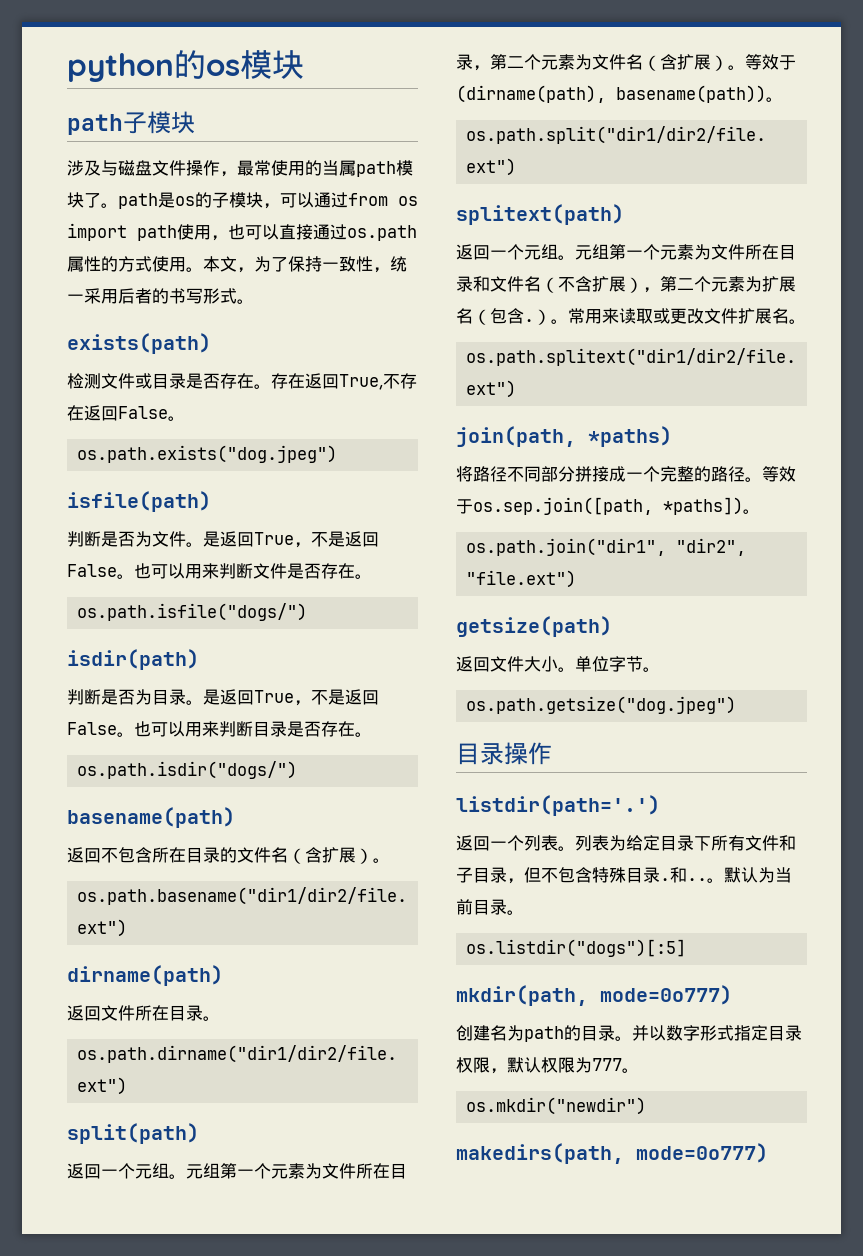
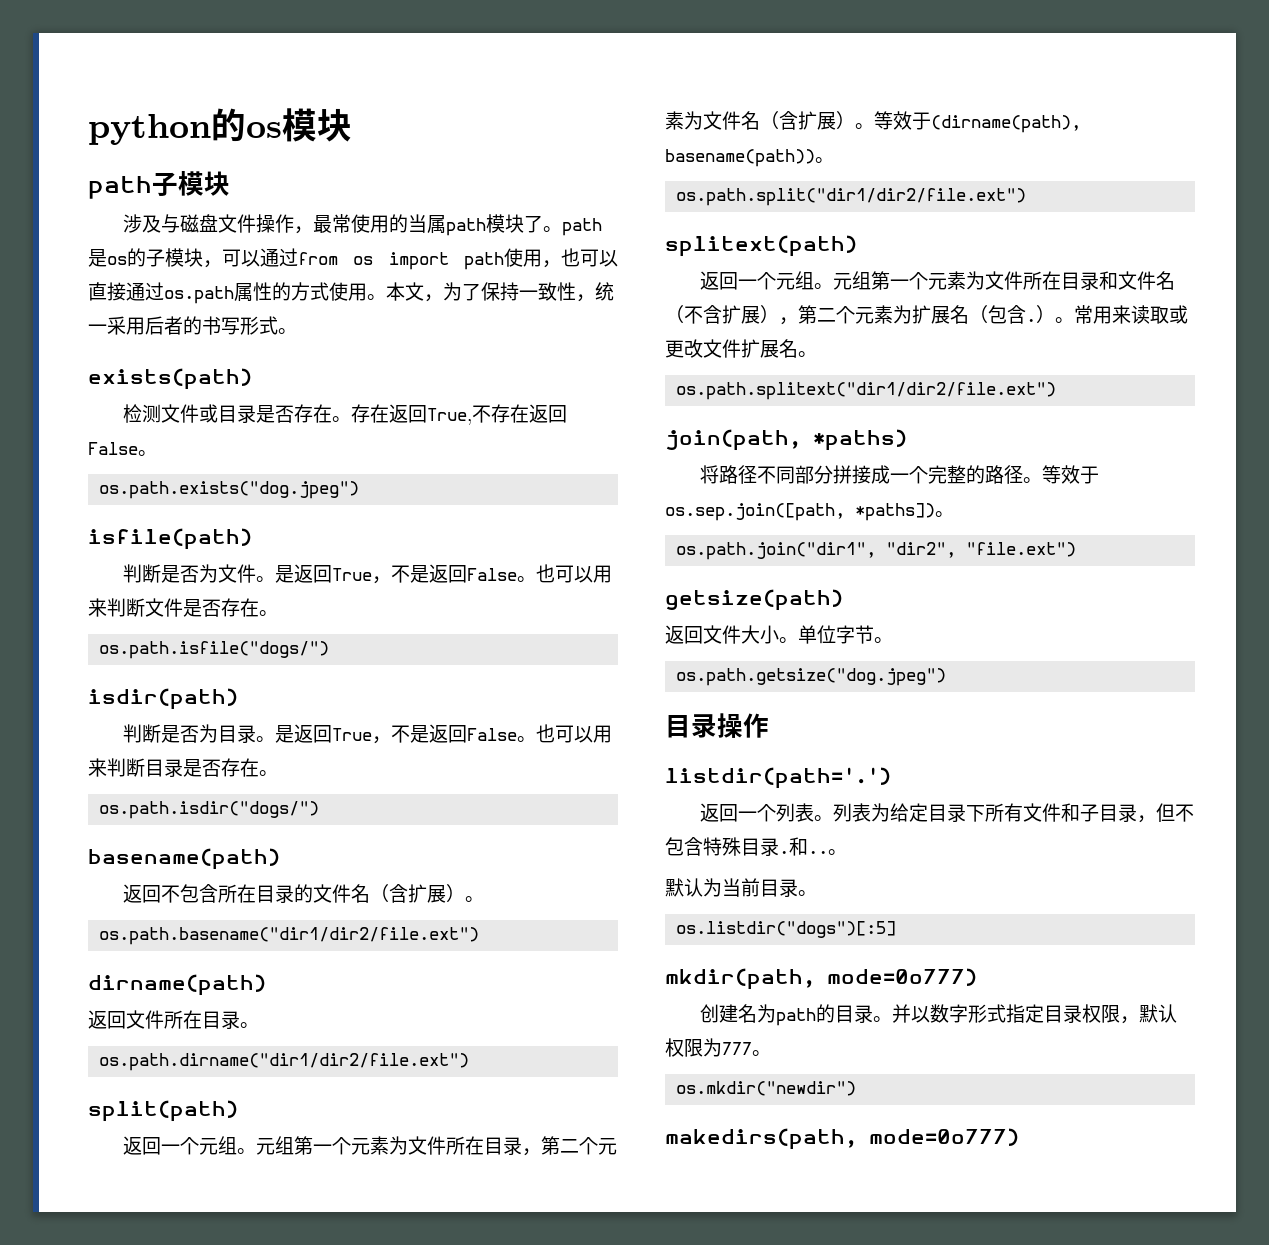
- 和..。默认为当前目录。
+ 和..。
+ 默认为当前目录。

